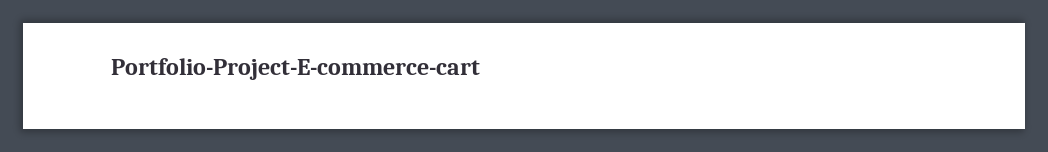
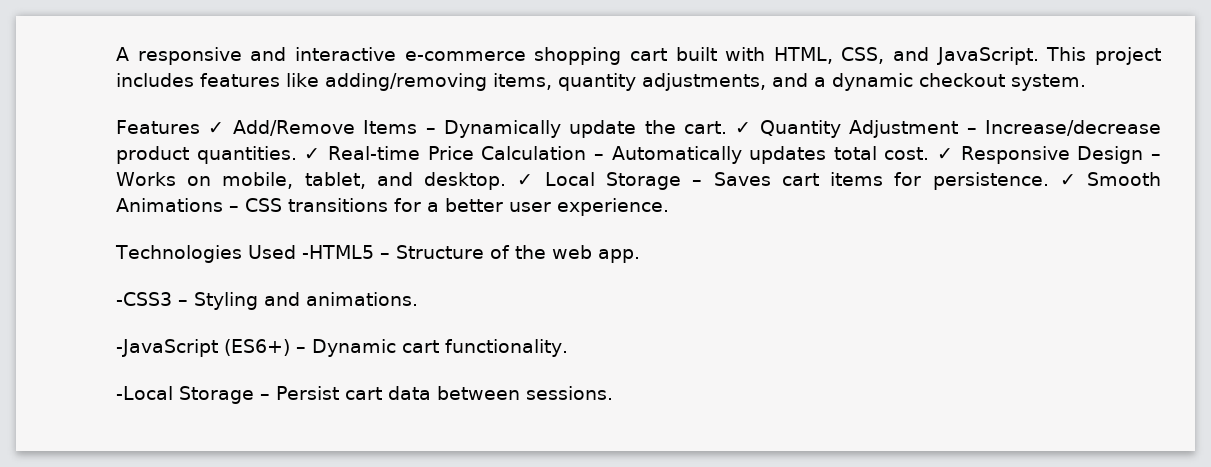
- Portfolio-Project-E-commerce-cart
+ A responsive and interactive e-commerce shopping cart built with HTML, CSS, and JavaScript. This project includes features like adding/removing items, quantity adjustments, and a dynamic checkout system.
+ Features ✓ Add/Remove Items – Dynamically update the cart. ✓ Quantity Adjustment – Increase/decrease product quantities. ✓ Real-time Price Calculation – Automatically updates total cost. ✓ Responsive Design – Works on mobile, tablet, and desktop. ✓ Local Storage – Saves cart items for persistence. ✓ Smooth Animations – CSS transitions for a better user experience.
+ Technologies Used -HTML5 – Structure of the web app.
+ -CSS3 – Styling and animations.
+ -JavaScript (ES6+) – Dynamic cart functionality.
+ -Local Storage – Persist cart data between sessions.

